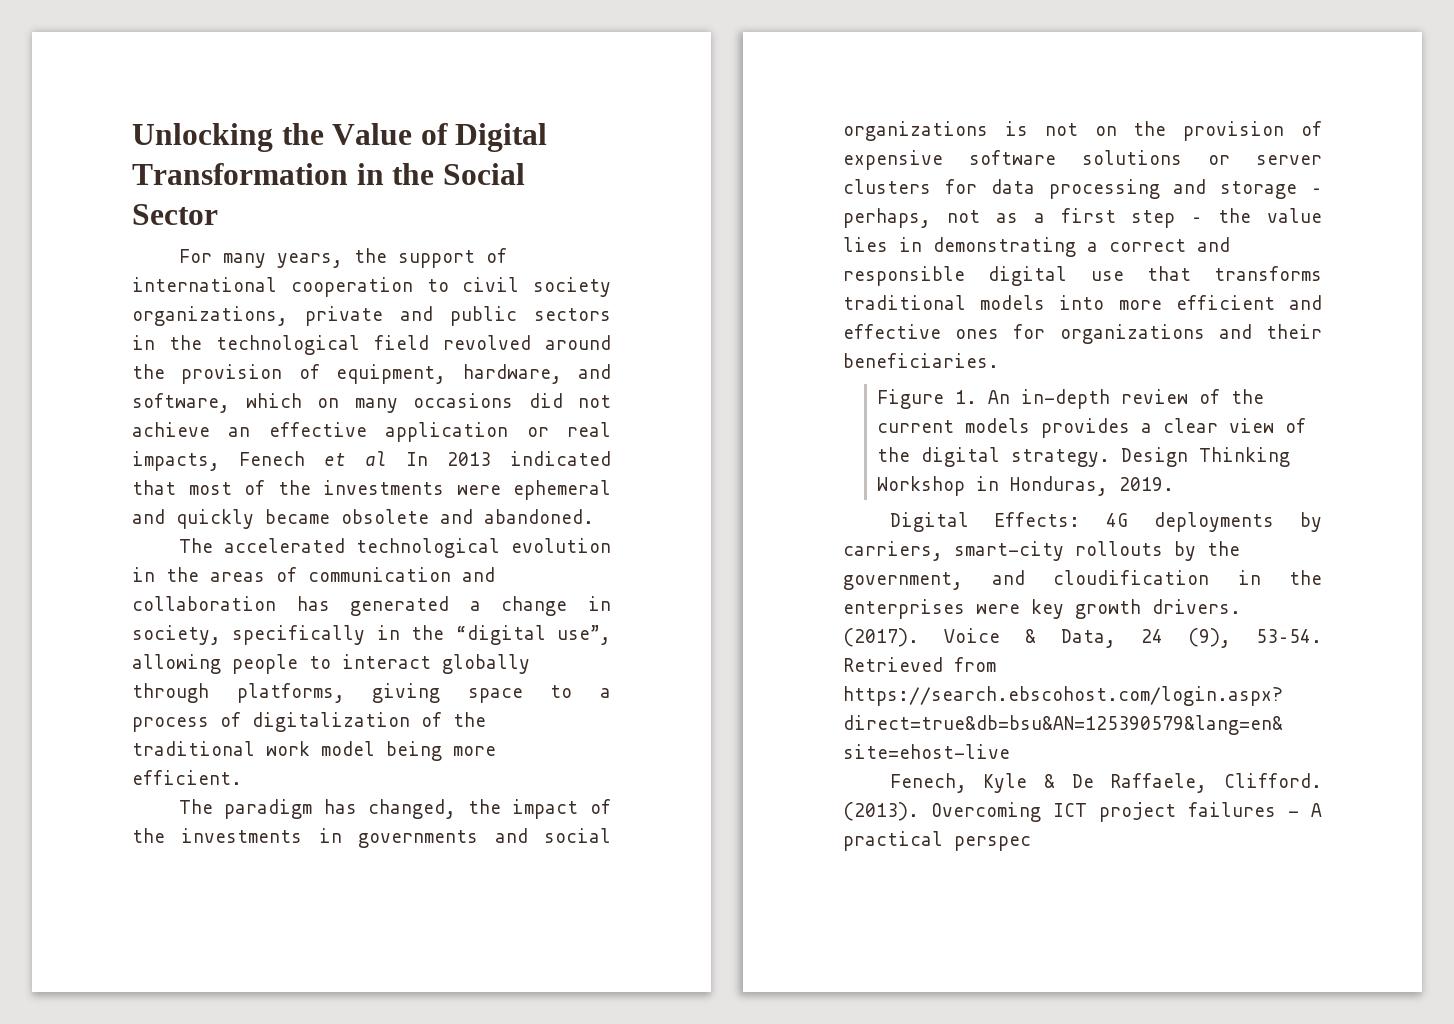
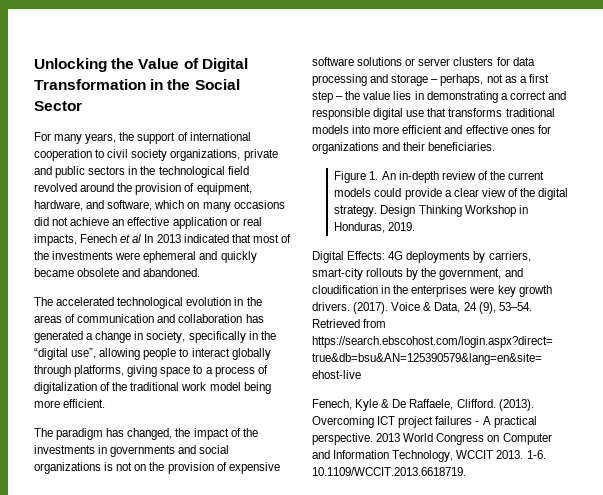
- Figure 1. An in-depth review of the current models provides a clear view of the digital strategy.
+ Figure 1. An in-depth review of the current models could provide a clear view of the digital strategy.
- Overcoming ICT project failures - A practical perspec
+ Overcoming ICT project failures - A practical perspective. 2013 World Congress on Computer and Information Technology, WCCIT 2013. 1-6. 10.1109/WCCIT.2013.6618719.

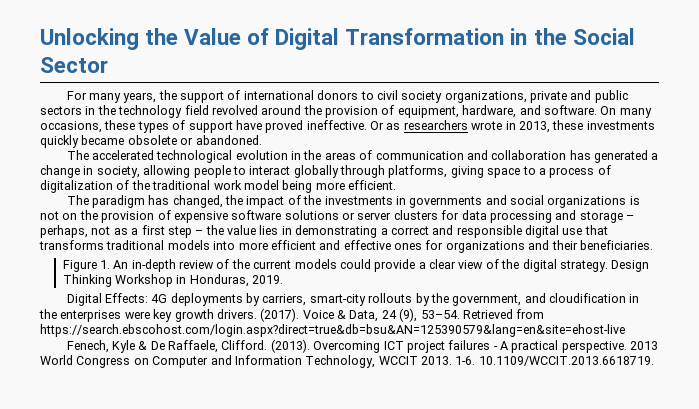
- For many years, the support of international cooperation to civil society organizations, private and public sectors in the technological field revolved around the provision of equipment, hardware, and software, which on many occasions did not achieve an effective application or real impacts, Fenech et al In 2013 indicated that most of the investments were ephemeral and quickly became obsolete and abandoned.
+ For many years, the support of international donors to civil society organizations, private and public sectors in the technology field revolved around the provision of equipment, hardware, and software. On many occasions, these types of support have proved ineffective. Or as researchers wrote in 2013, these investments quickly became obsolete or abandoned.
- The accelerated technological evolution in the areas of communication and collaboration has generated a change in society, specifically in the “digital use”, allowing people to interact globally through platforms, giving space to a process of digitalization of the traditional work model being more efficient.
+ The accelerated technological evolution in the areas of communication and collaboration has generated a change in society, allowing people to interact globally through platforms, giving space to a process of digitalization of the traditional work model being more efficient.

